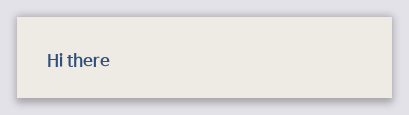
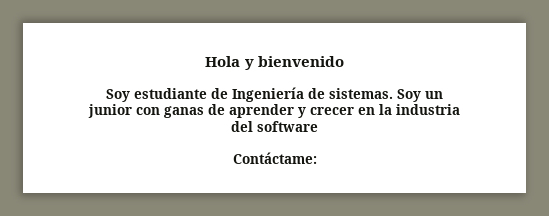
- Hi there
+ Hola y bienvenido
+ Soy estudiante de Ingeniería de sistemas. Soy un junior con ganas de aprender y crecer en la industria del software
+ Contáctame:

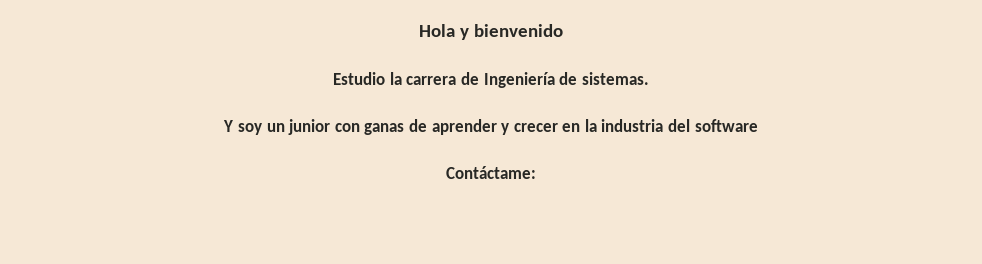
- Soy estudiante de Ingeniería de sistemas. Soy un junior con ganas de aprender y crecer en la industria del software
+ Estudio la carrera de Ingeniería de sistemas.
+ Y soy un junior con ganas de aprender y crecer en la industria del software

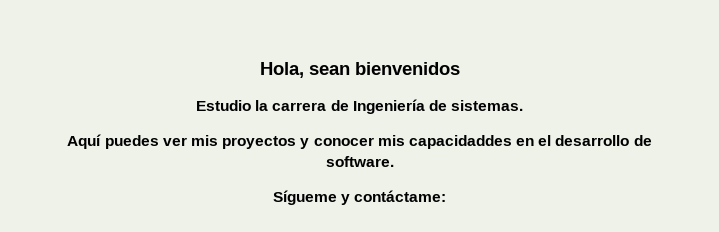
- Hola y bienvenido
+ Hola, sean bienvenidos
- Y soy un junior con ganas de aprender y crecer en la industria del software
- Contáctame:
+ Aquí puedes ver mis proyectos y conocer mis capacidaddes en el desarrollo de software.
+ Sígueme y contáctame:

